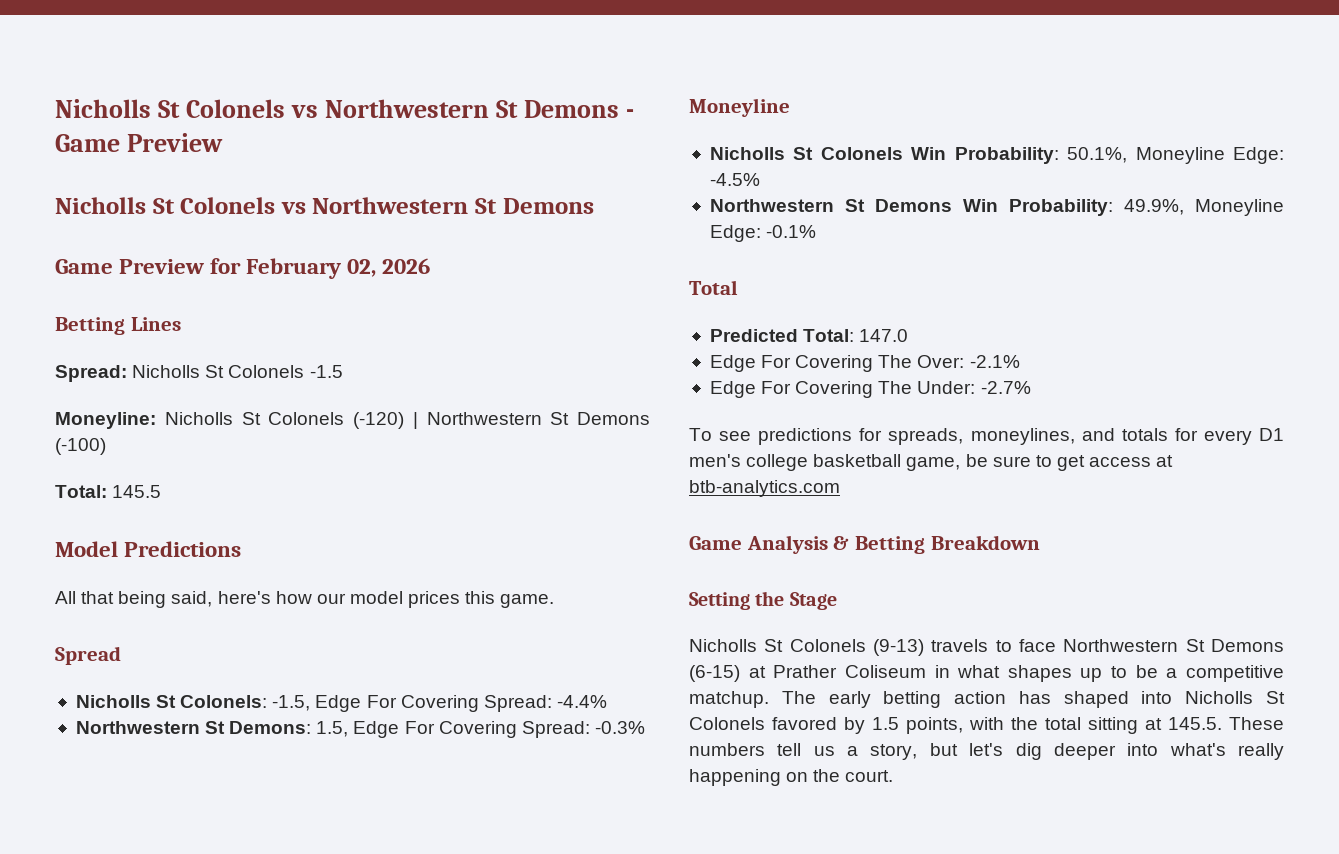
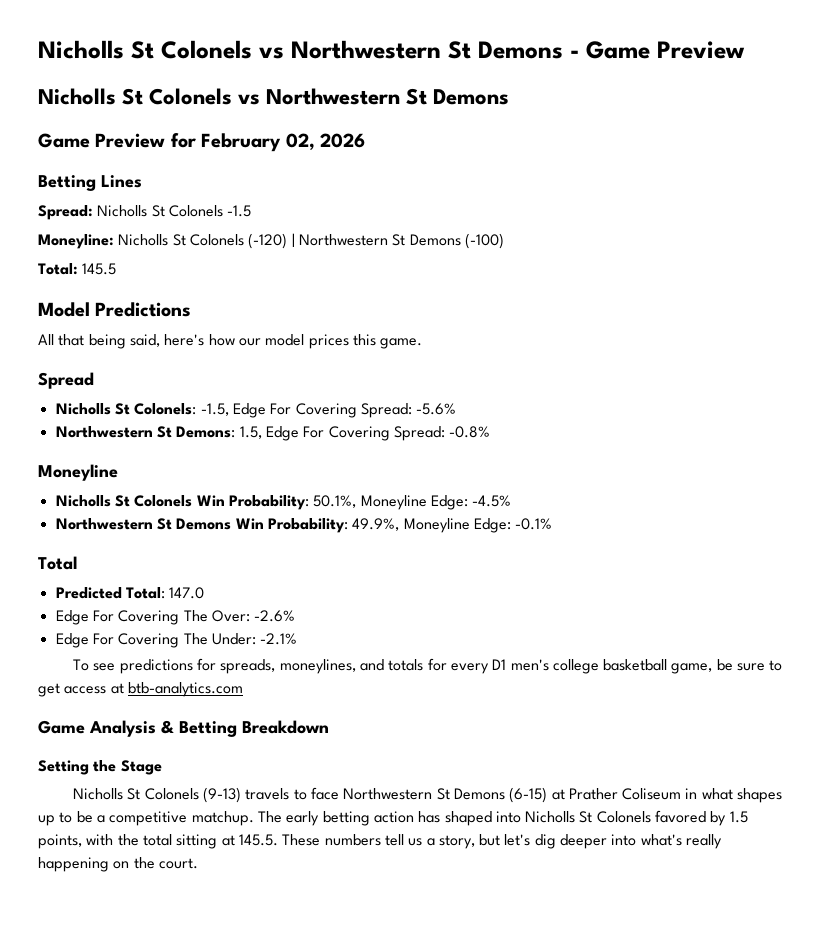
- Nicholls St Colonels: -1.5, Edge For Covering Spread: -4.4%
+ Nicholls St Colonels: -1.5, Edge For Covering Spread: -5.6%
- Northwestern St Demons: 1.5, Edge For Covering Spread: -0.3%
+ Northwestern St Demons: 1.5, Edge For Covering Spread: -0.8%
- Edge For Covering The Over: -2.1%
+ Edge For Covering The Over: -2.6%
- Edge For Covering The Under: -2.7%
+ Edge For Covering The Under: -2.1%

